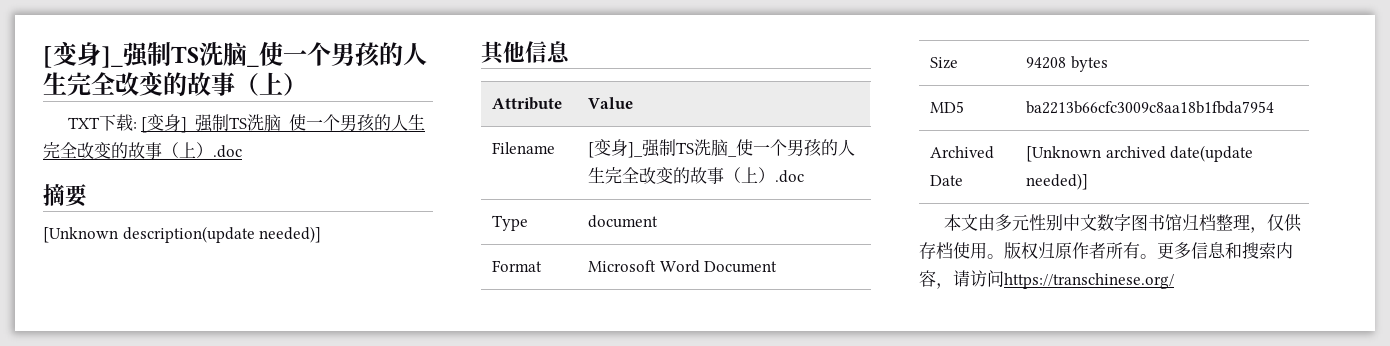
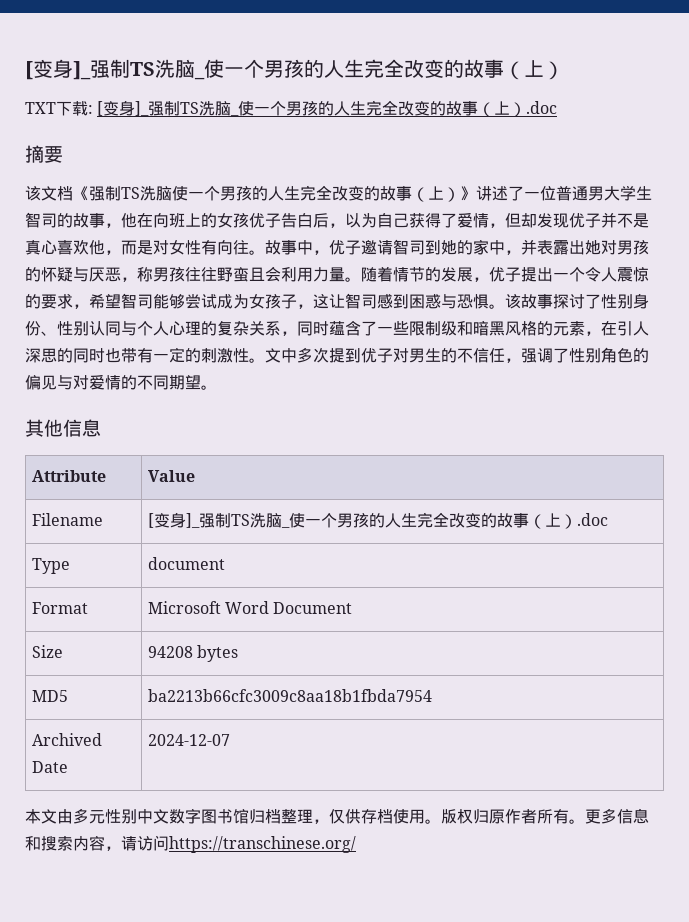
- [Unknown description(update needed)]
+ 该文档《强制TS洗脑使一个男孩的人生完全改变的故事（上）》讲述了一位普通男大学生智司的故事，他在向班上的女孩优子告白后，以为自己获得了爱情，但却发现优子并不是真心喜欢他，而是对女性有向往。故事中，优子邀请智司到她的家中，并表露出她对男孩的怀疑与厌恶，称男孩往往野蛮且会利用力量。随着情节的发展，优子提出一个令人震惊的要求，希望智司能够尝试成为女孩子，这让智司感到困惑与恐惧。该故事探讨了性别身份、性别认同与个人心理的复杂关系，同时蕴含了一些限制级和暗黑风格的元素，在引人深思的同时也带有一定的刺激性。文中多次提到优子对男生的不信任，强调了性别角色的偏见与对爱情的不同期望。
- Archived Date | [Unknown archived date(update needed)]
+ Archived Date | 2024-12-07

